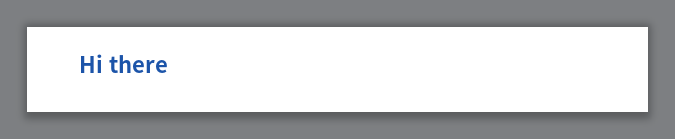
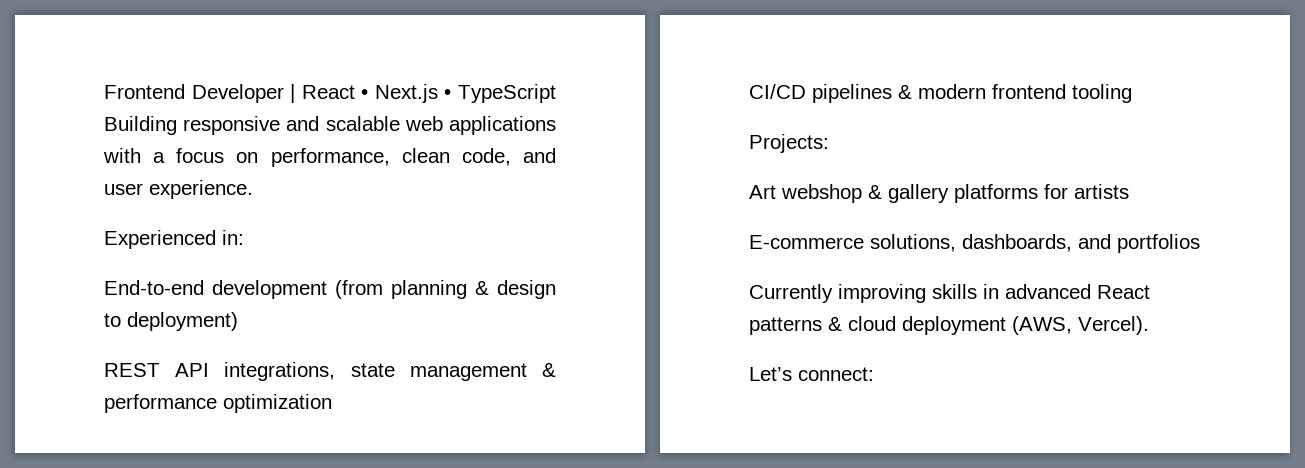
- Hi there
+ Frontend Developer | React • Next.js • TypeScript Building responsive and scalable web applications with a focus on performance, clean code, and user experience.
+ Experienced in:
+ End-to-end development (from planning & design to deployment)
+ REST API integrations, state management & performance optimization
+ CI/CD pipelines & modern frontend tooling
+ Projects:
+ Art webshop & gallery platforms for artists
+ E-commerce solutions, dashboards, and portfolios
+ Currently improving skills in advanced React patterns & cloud deployment (AWS, Vercel).
+ Let’s connect:

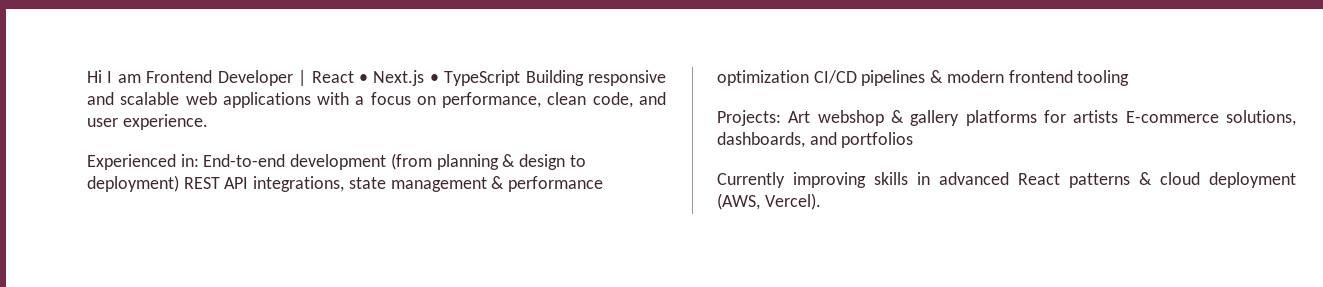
- Frontend Developer | React • Next.js • TypeScript Building responsive and scalable web applications with a focus on performance, clean code, and user experience.
+ Hi I am Frontend Developer | React • Next.js • TypeScript Building responsive and scalable web applications with a focus on performance, clean code, and user experience.
- Experienced in:
- End-to-end development (from planning & design to deployment)
- REST API integrations, state management & performance optimization
- CI/CD pipelines & modern frontend tooling
+ Experienced in: End-to-end development (from planning & design to deployment) REST API integrations, state management & performance optimization CI/CD pipelines & modern frontend tooling
- Projects:
- Art webshop & gallery platforms for artists
- E-commerce solutions, dashboards, and portfolios
+ Projects: Art webshop & gallery platforms for artists E-commerce solutions, dashboards, and portfolios
- Let’s connect:

